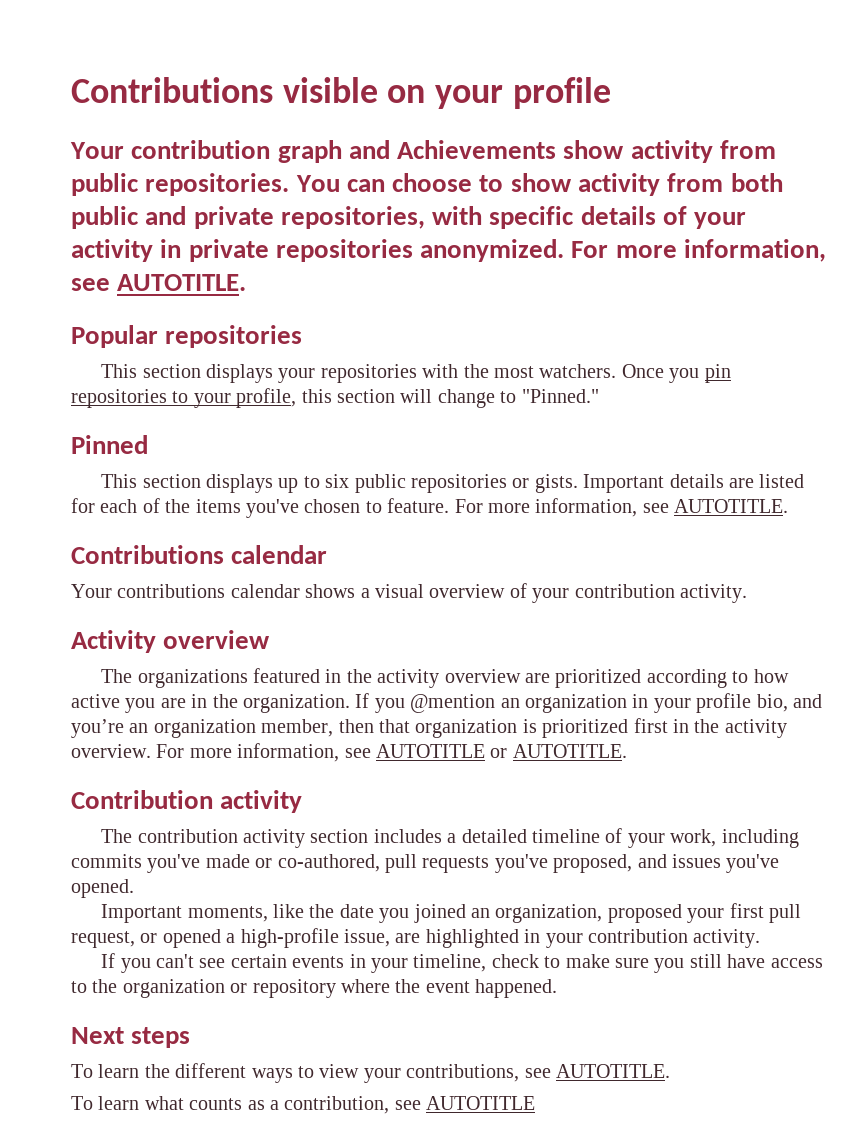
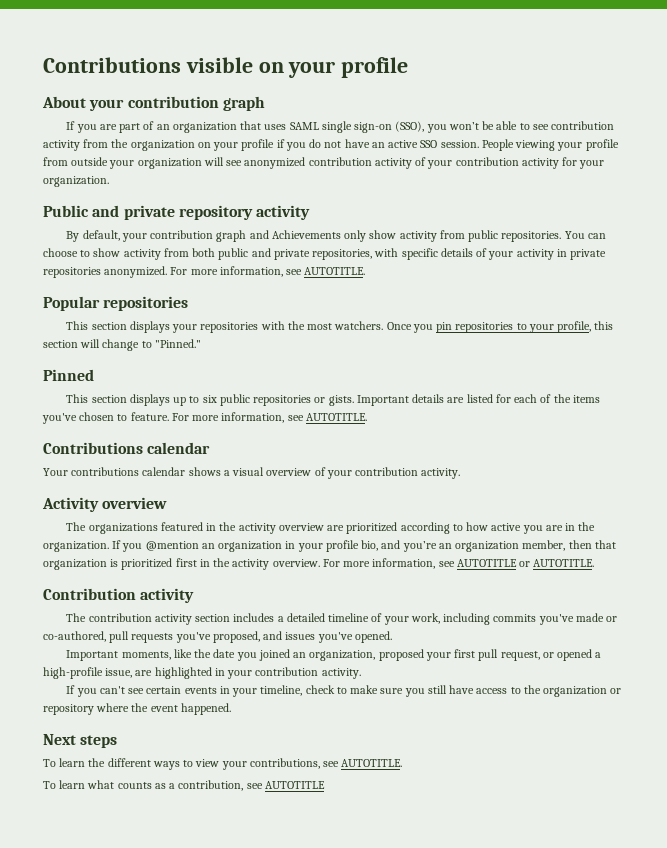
- Your contribution graph and Achievements show activity from public repositories.
+ About your contribution graph
+ If you are part of an organization that uses SAML single sign-on (SSO), you won’t be able to see contribution activity from the organization on your profile if you do not have an active SSO session. People viewing your profile from outside your organization will see anonymized contribution activity of your contribution activity for your organization.
+ Public and private repository activity
+ By default, your contribution graph and Achievements only show activity from public repositories.

